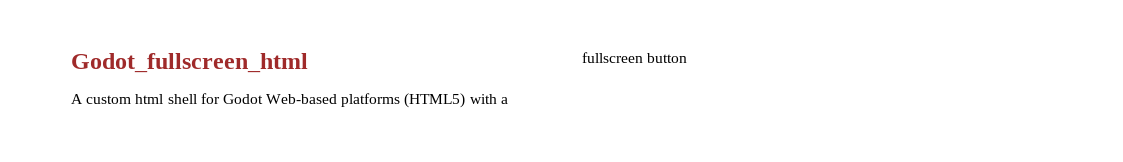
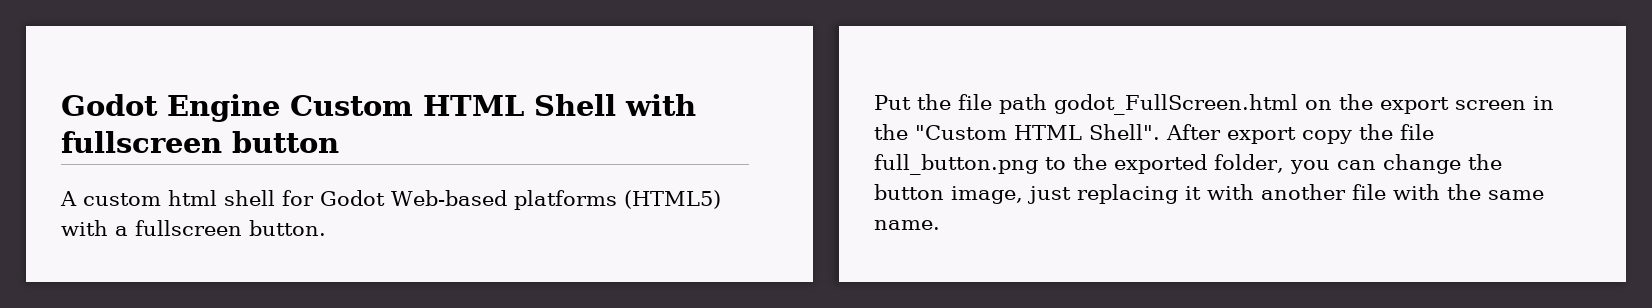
- Godot_fullscreen_html
+ Godot Engine Custom HTML Shell with fullscreen button
- A custom html shell for Godot Web-based platforms (HTML5) with a fullscreen button
+ A custom html shell for Godot Web-based platforms (HTML5) with a fullscreen button.
+ Put the file path godot_FullScreen.html on the export screen in the "Custom HTML Shell". After export copy the file full_button.png to the exported folder, you can change the button image, just replacing it with another file with the same name.

